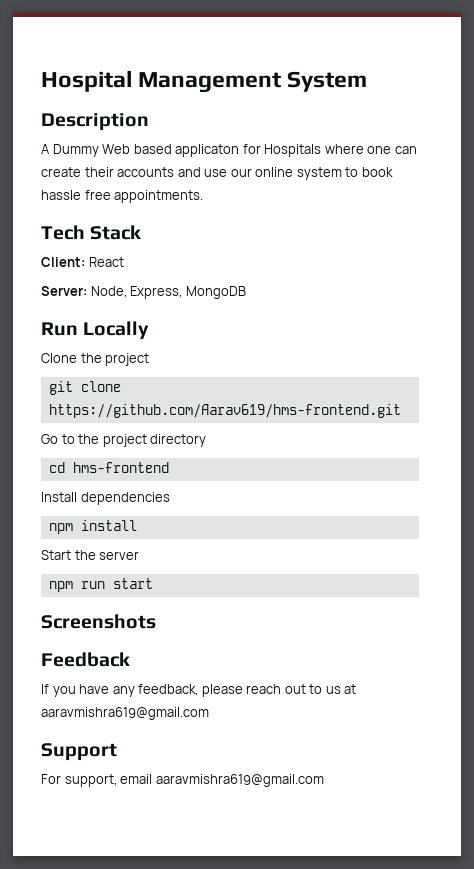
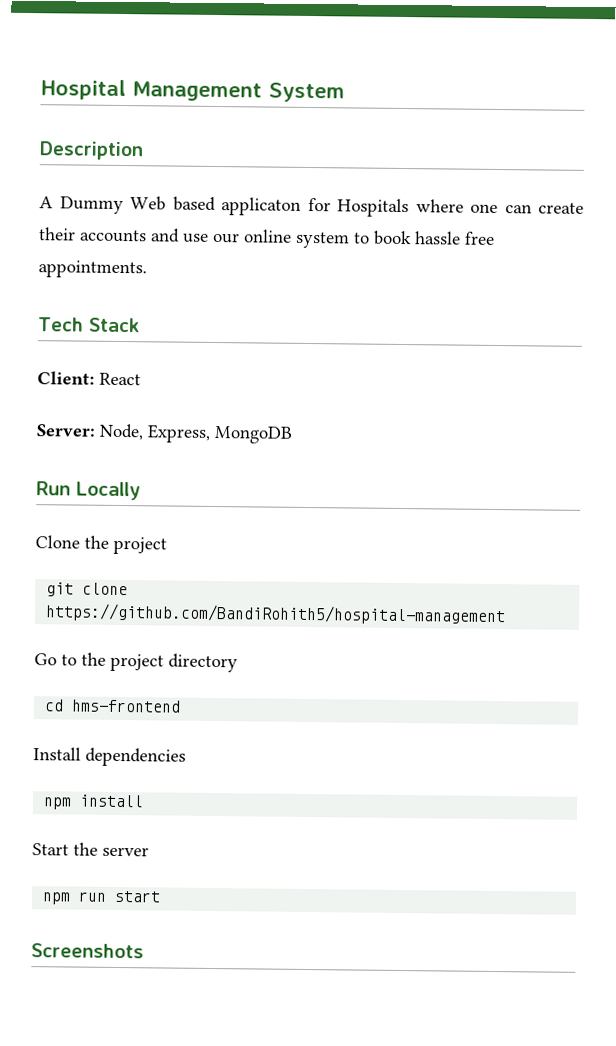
- git clone https://github.com/Aarav619/hms-frontend.git
+ git clone https://github.com/BandiRohith5/hospital-management
- Feedback
- If you have any feedback, please reach out to us at aaravmishra619@gmail.com
- Support
- For support, email aaravmishra619@gmail.com

